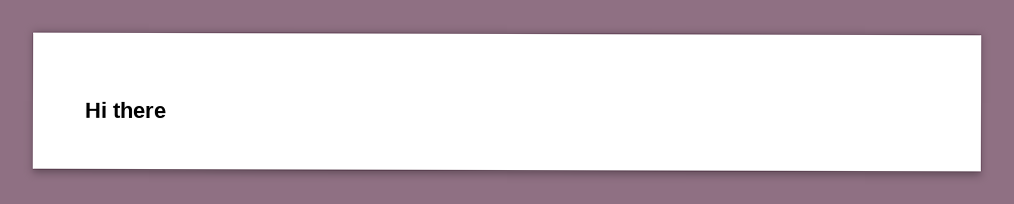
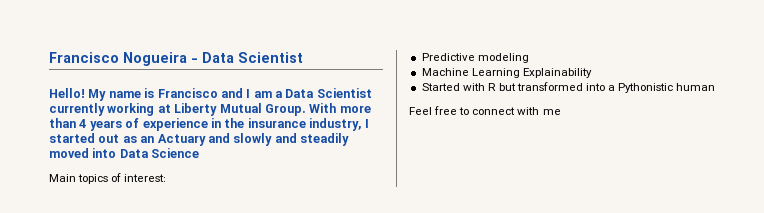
- Hi there
+ Francisco Nogueira - Data Scientist
+ Hello! My name is Francisco and I am a Data Scientist currently working at Liberty Mutual Group. With more than 4 years of experience in the insurance industry, I started out as an Actuary and slowly and steadily moved into Data Science
+ Main topics of interest:
+ Predictive modeling
+ Machine Learning Explainability
+ Started with R but transformed into a Pythonistic human
+ Feel free to connect with me

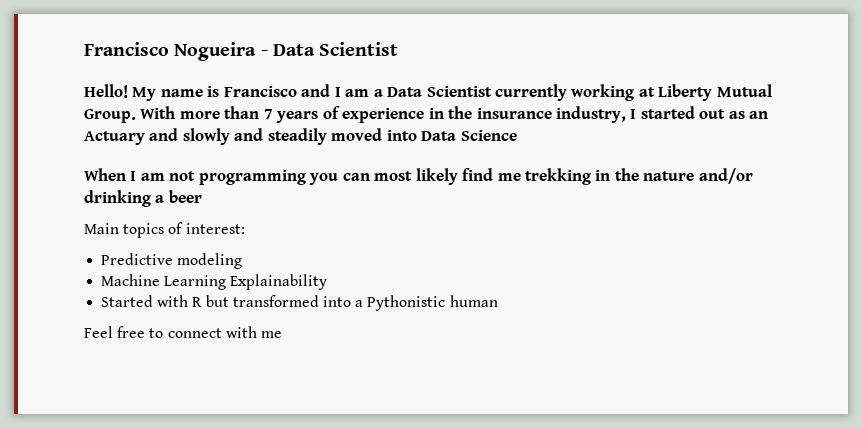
- With more than 4 years of experience in the insurance industry, I started out as an Actuary and slowly and steadily moved into Data Science
+ With more than 7 years of experience in the insurance industry, I started out as an Actuary and slowly and steadily moved into Data Science
+ When I am not programming you can most likely find me trekking in the nature and/or drinking a beer

